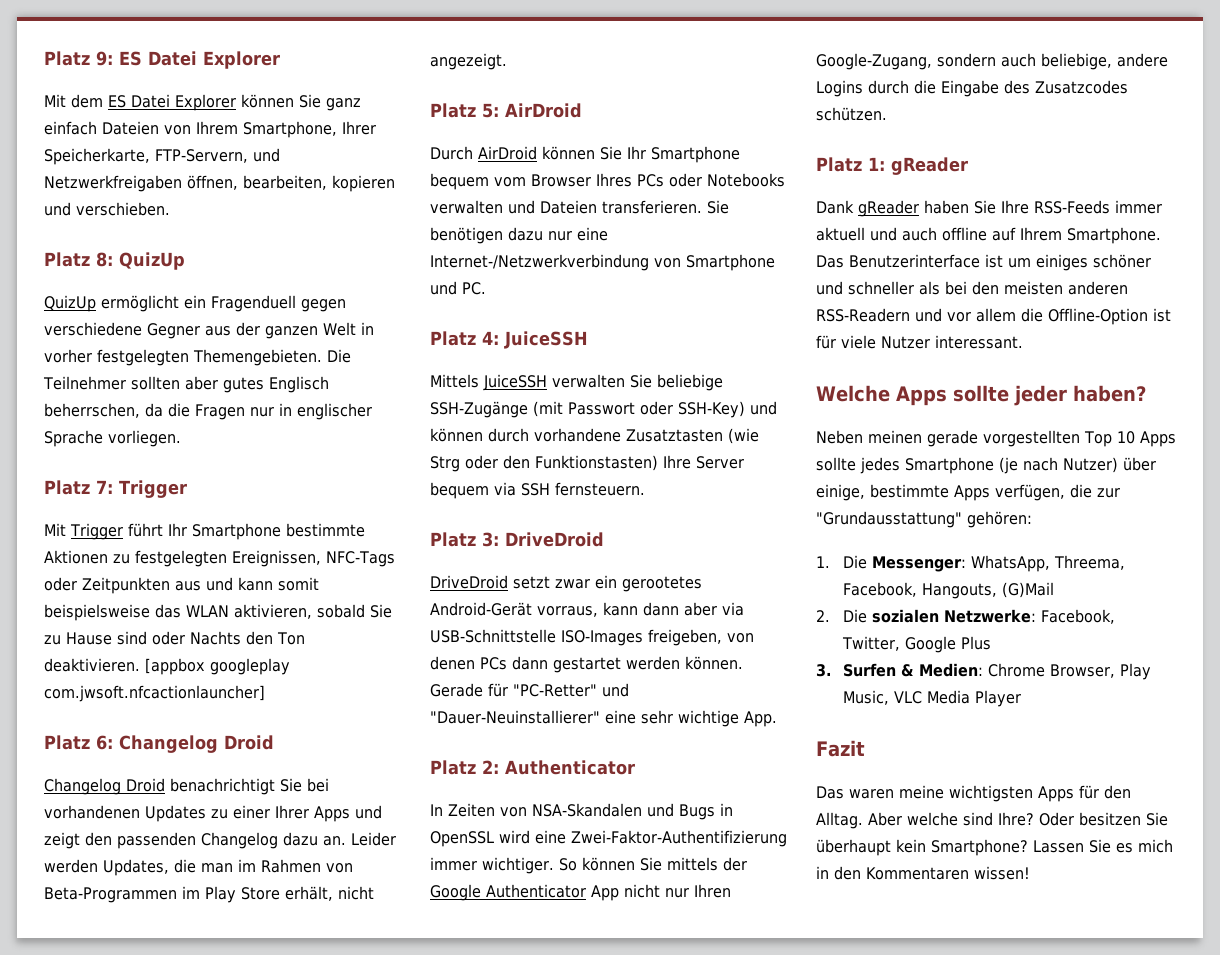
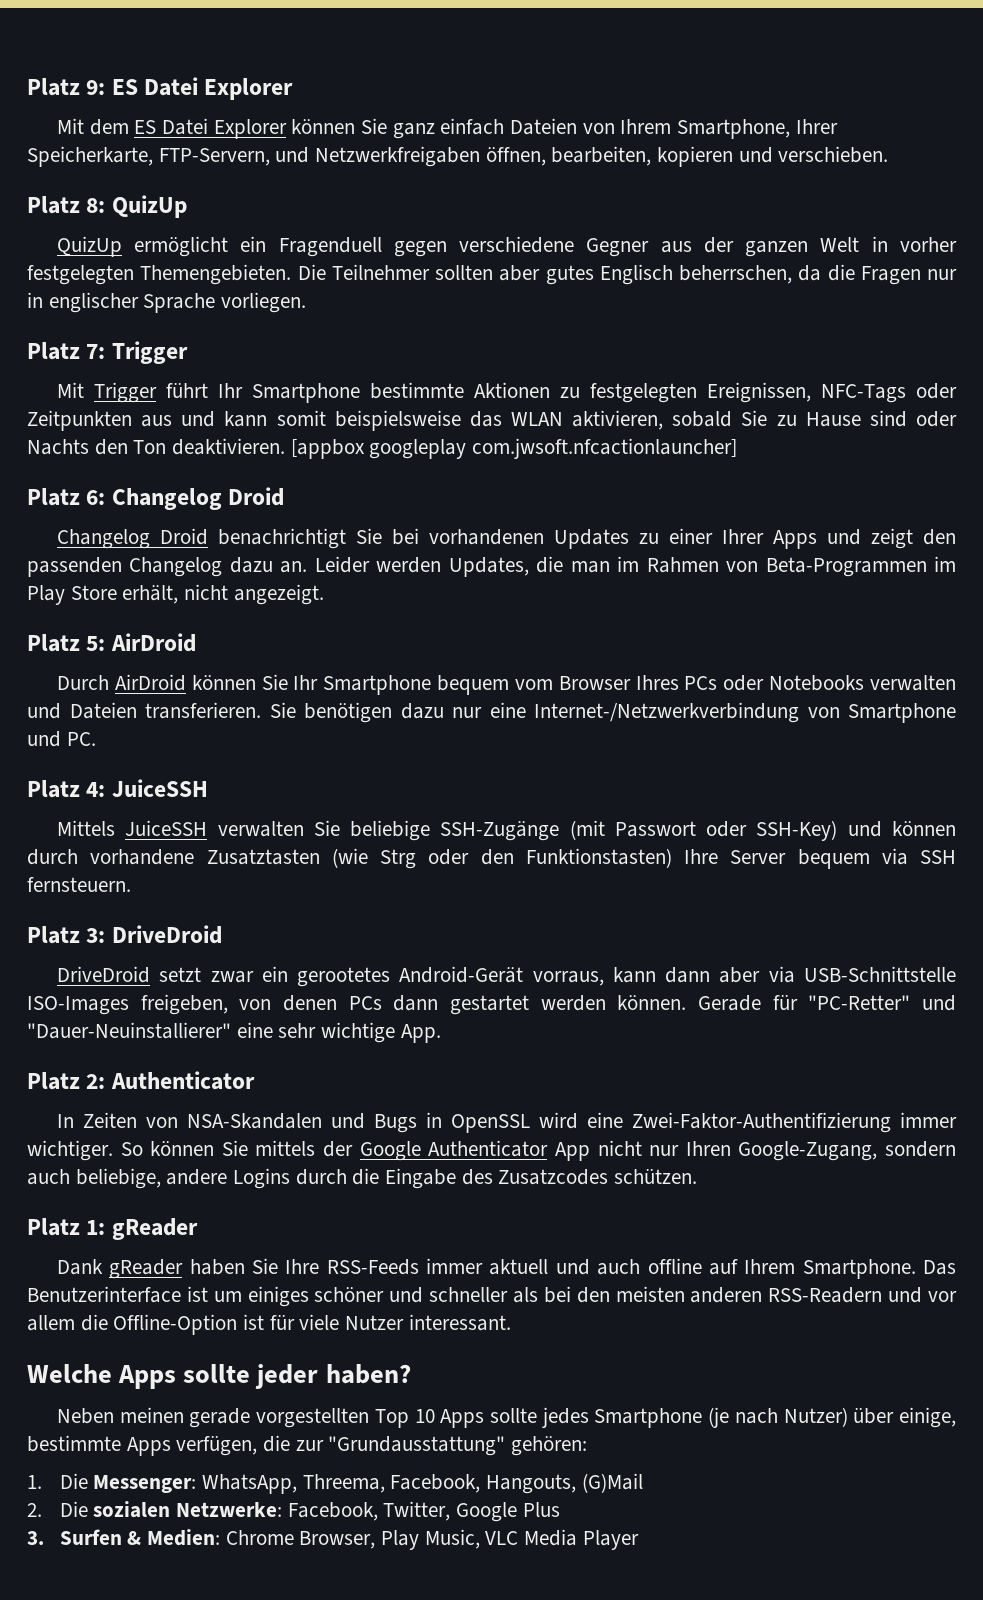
- Fazit
- Das waren meine wichtigsten Apps für den Alltag. Aber welche sind Ihre? Oder besitzen Sie überhaupt kein Smartphone? Lassen Sie es mich in den Kommentaren wissen!

